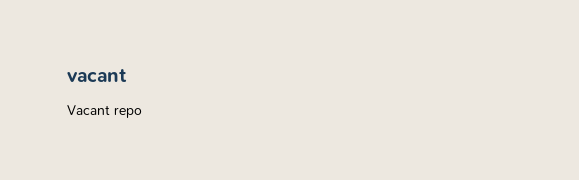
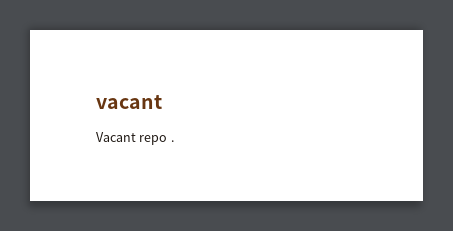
- Vacant repo
+ Vacant repo .

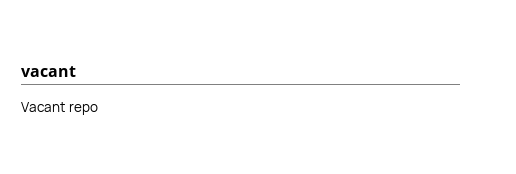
- Vacant repo .
+ Vacant repo

